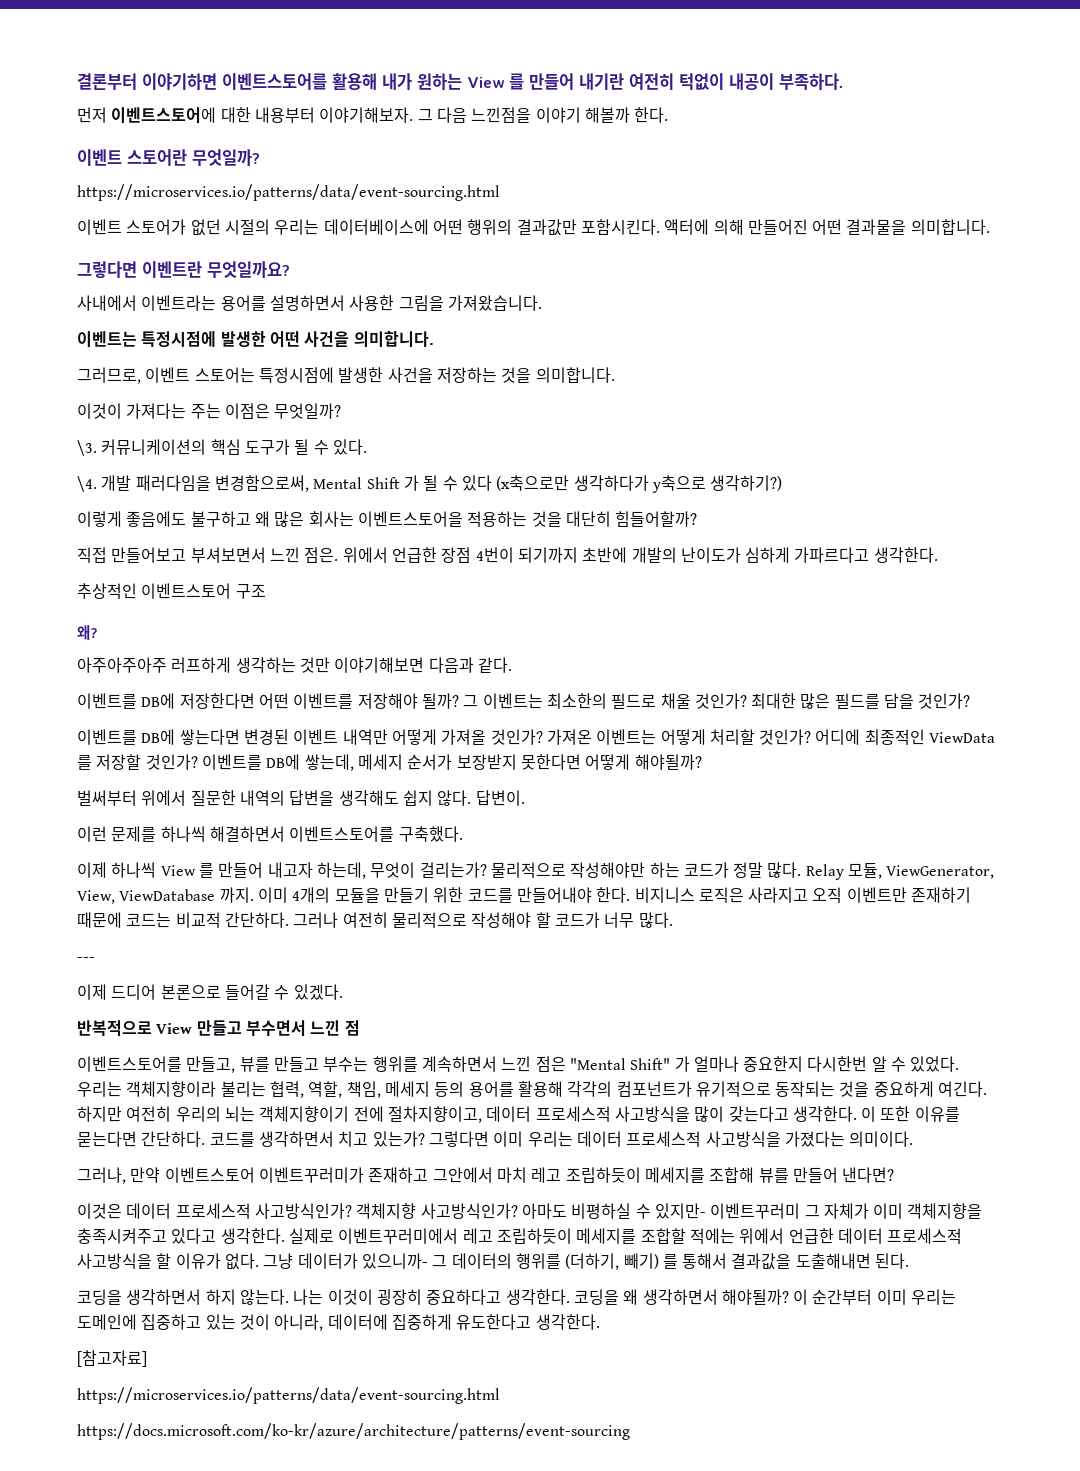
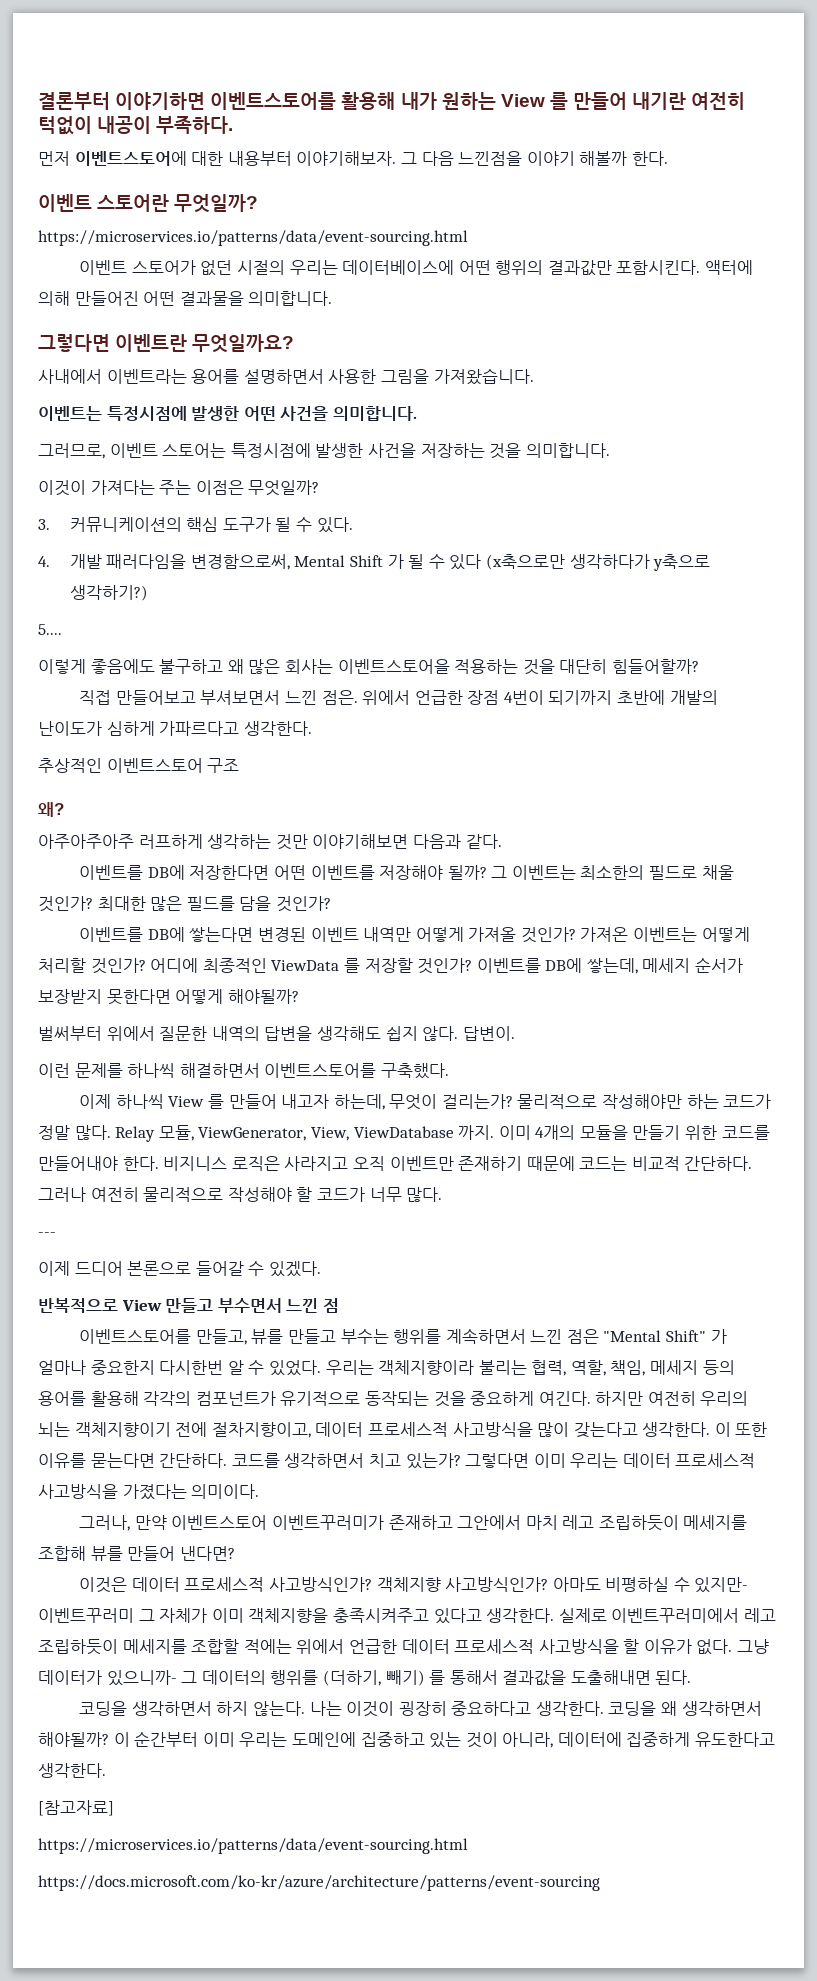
- \3. 커뮤니케이션의 핵심 도구가 될 수 있다.
+ 3. 커뮤니케이션의 핵심 도구가 될 수 있다.
- \4. 개발 패러다임을 변경함으로써, Mental Shift 가 될 수 있다 (x축으로만 생각하다가 y축으로 생각하기?)
+ 4. 개발 패러다임을 변경함으로써, Mental Shift 가 될 수 있다 (x축으로만 생각하다가 y축으로 생각하기?)
+ 5....

